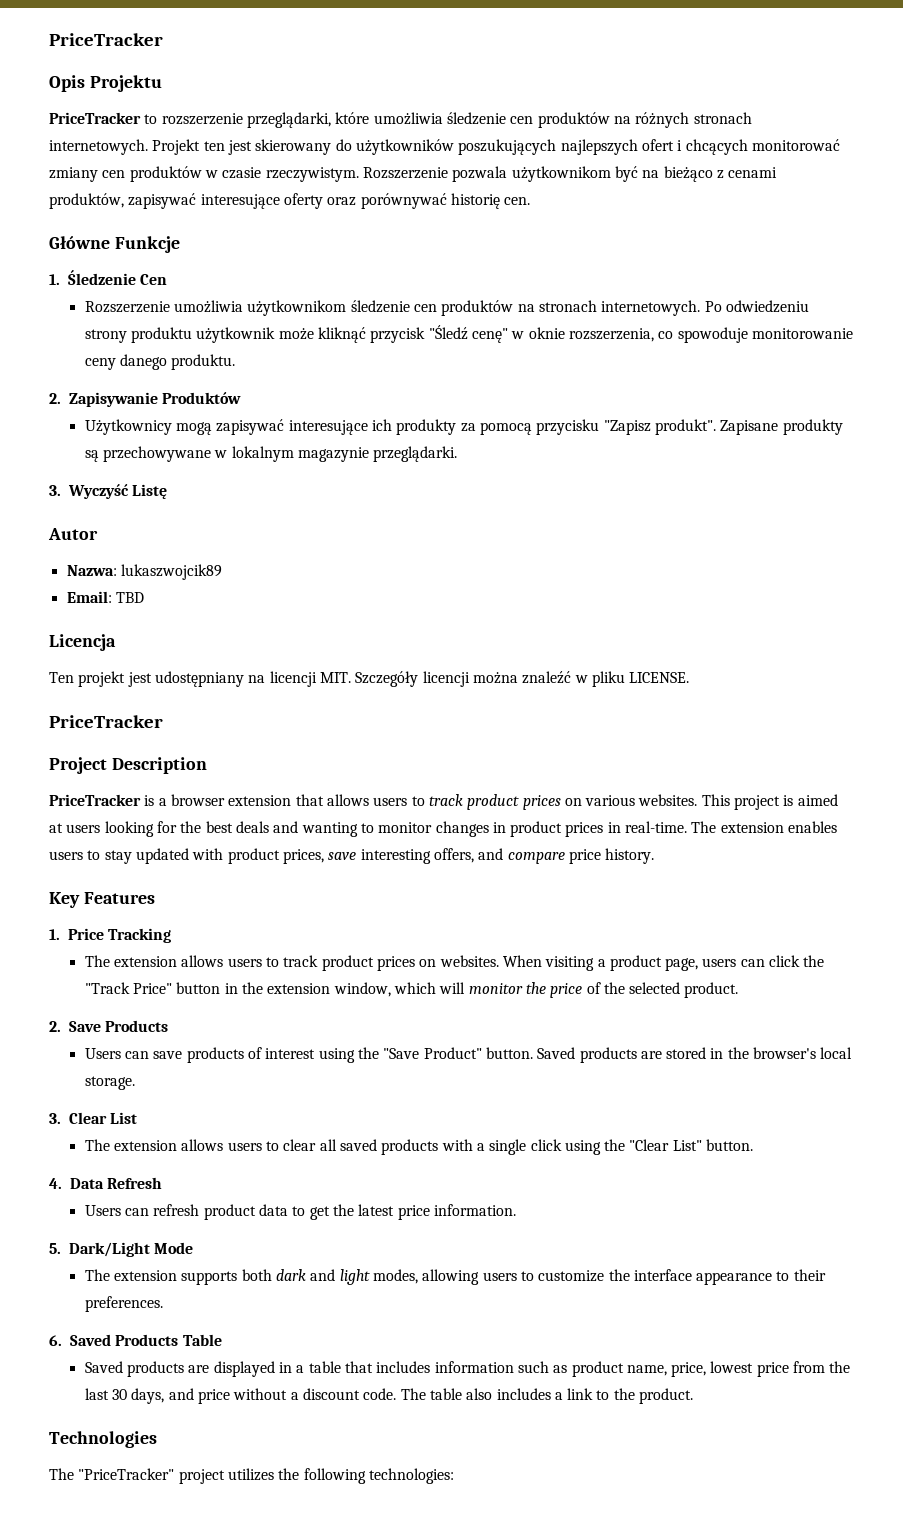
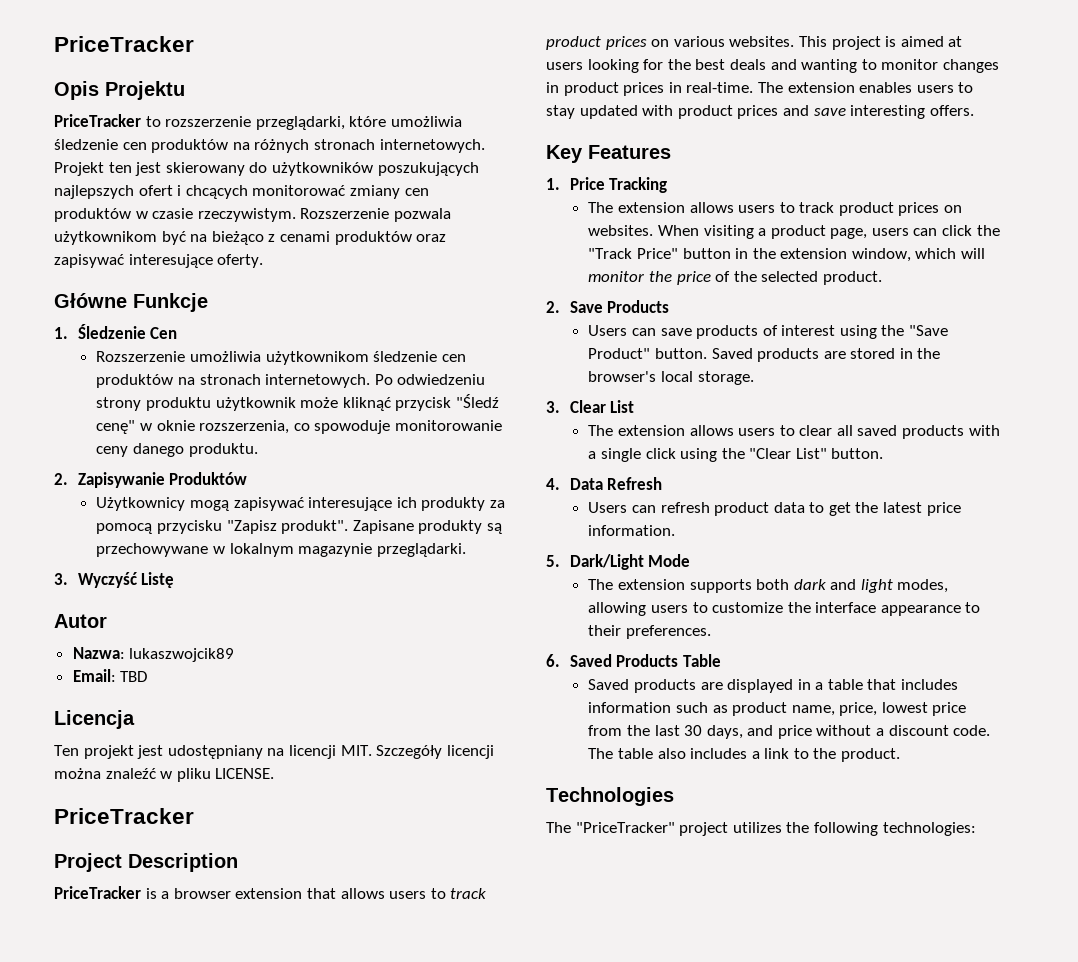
- Rozszerzenie pozwala użytkownikom być na bieżąco z cenami produktów, zapisywać interesujące oferty oraz porównywać historię cen.
+ Rozszerzenie pozwala użytkownikom być na bieżąco z cenami produktów oraz zapisywać interesujące oferty.
- The extension enables users to stay updated with product prices, save interesting offers, and compare price history.
+ The extension enables users to stay updated with product prices and save interesting offers.

